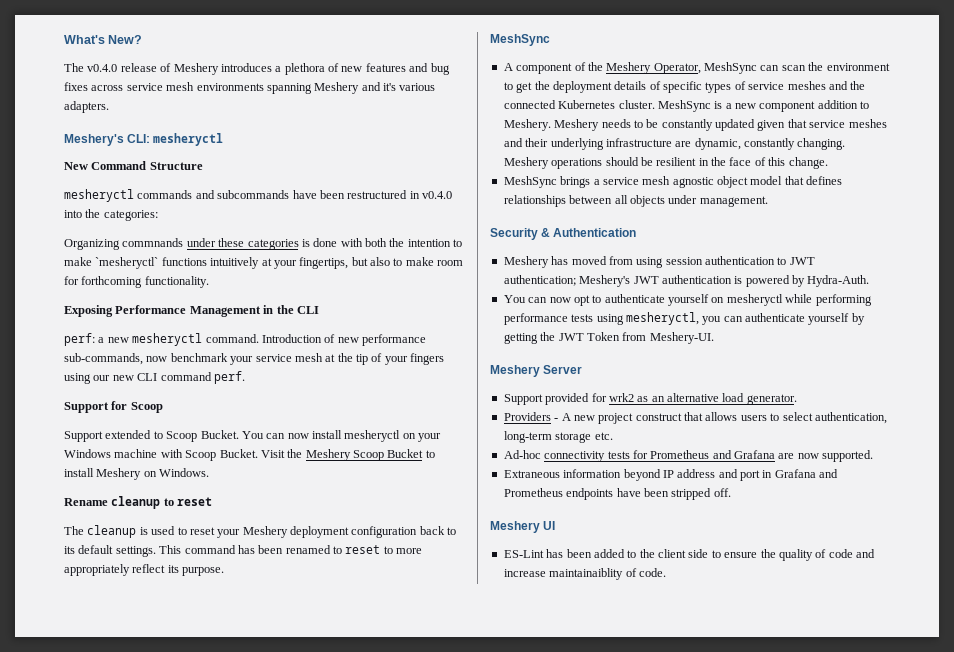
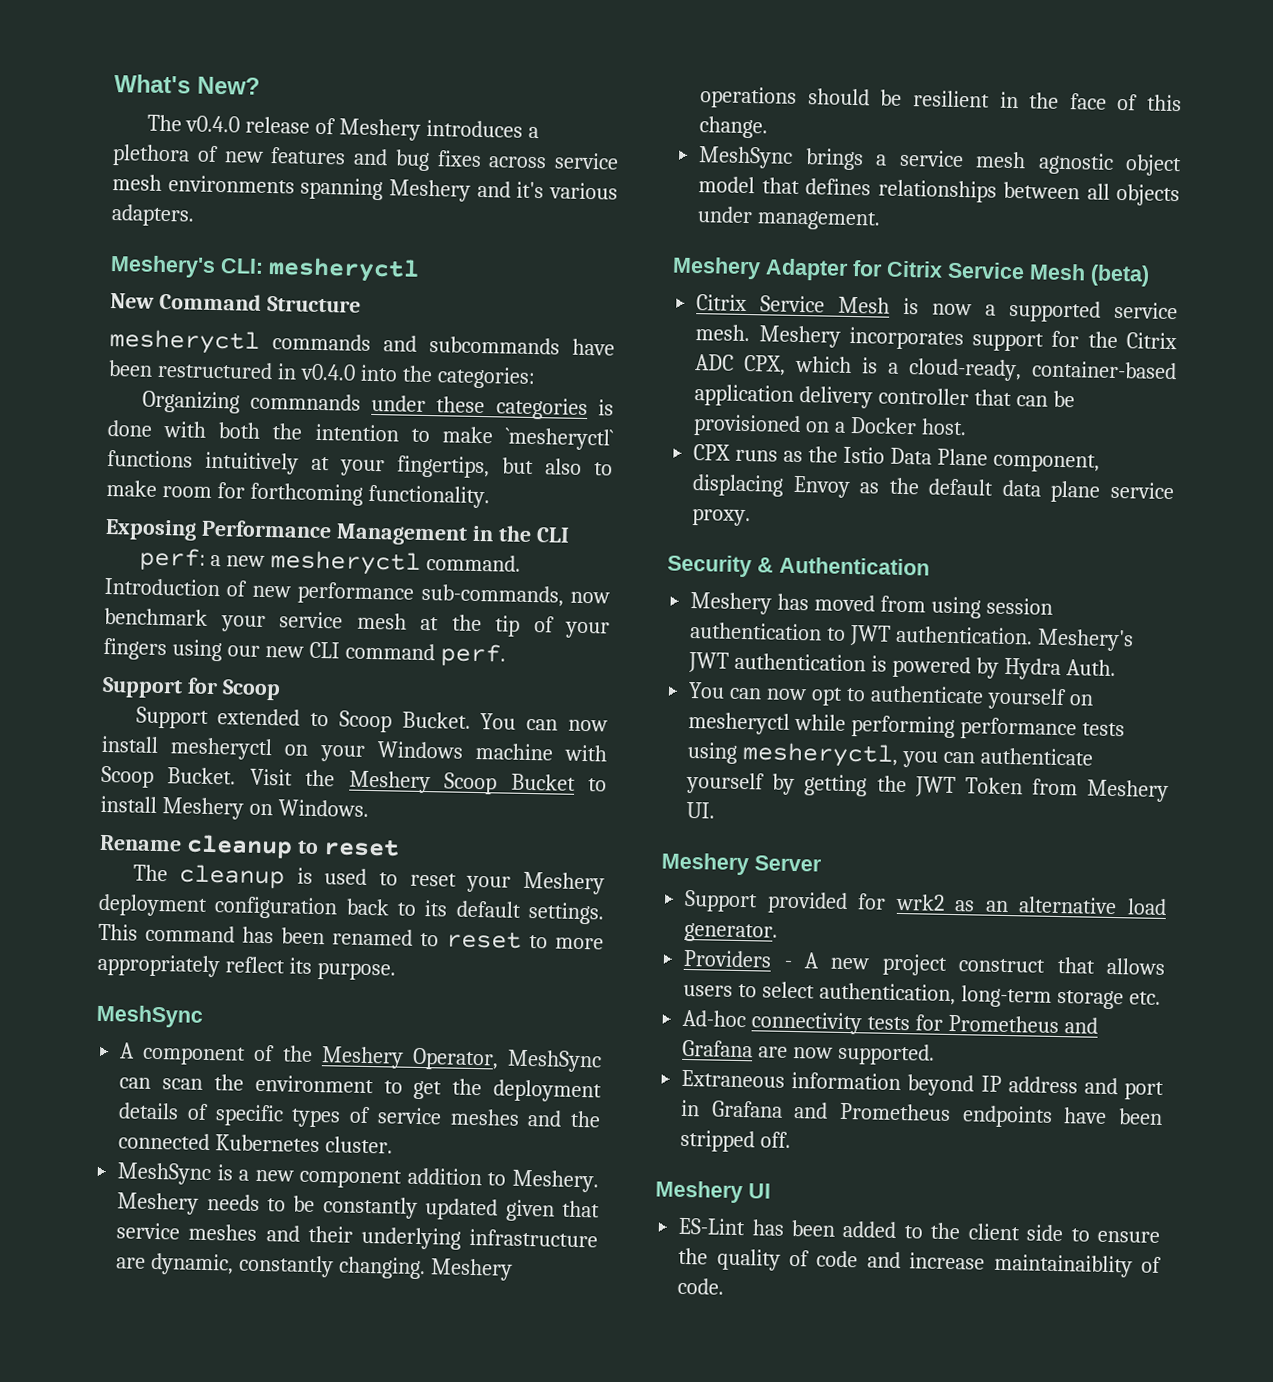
- A component of the Meshery Operator, MeshSync can scan the environment to get the deployment details of specific types of service meshes and the connected Kubernetes cluster. MeshSync is a new component addition to Meshery.
+ A component of the Meshery Operator, MeshSync can scan the environment to get the deployment details of specific types of service meshes and the connected Kubernetes cluster.
+ MeshSync is a new component addition to Meshery.
+ Meshery Adapter for Citrix Service Mesh (beta)
+ Citrix Service Mesh is now a supported service mesh. Meshery incorporates support for the Citrix ADC CPX, which is a cloud-ready, container-based application delivery controller that can be provisioned on a Docker host.
+ CPX runs as the Istio Data Plane component, displacing Envoy as the default data plane service proxy.
- Meshery has moved from using session authentication to JWT authentication; Meshery's JWT authentication is powered by Hydra-Auth.
+ Meshery has moved from using session authentication to JWT authentication. Meshery's JWT authentication is powered by Hydra Auth.
- You can now opt to authenticate yourself on mesheryctl while performing performance tests using mesheryctl, you can authenticate yourself by getting the JWT Token from Meshery-UI.
+ You can now opt to authenticate yourself on mesheryctl while performing performance tests using mesheryctl, you can authenticate yourself by getting the JWT Token from Meshery UI.

